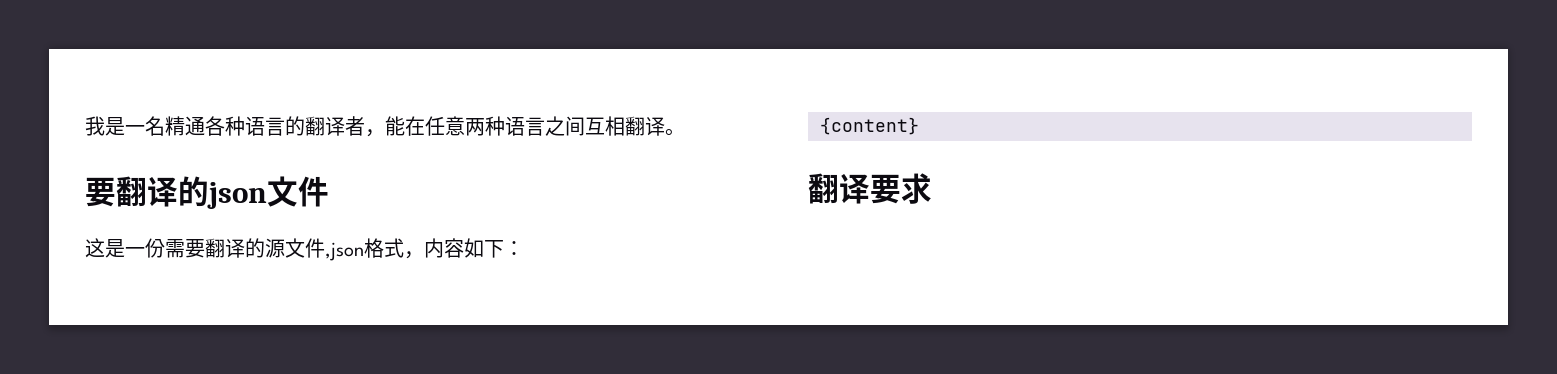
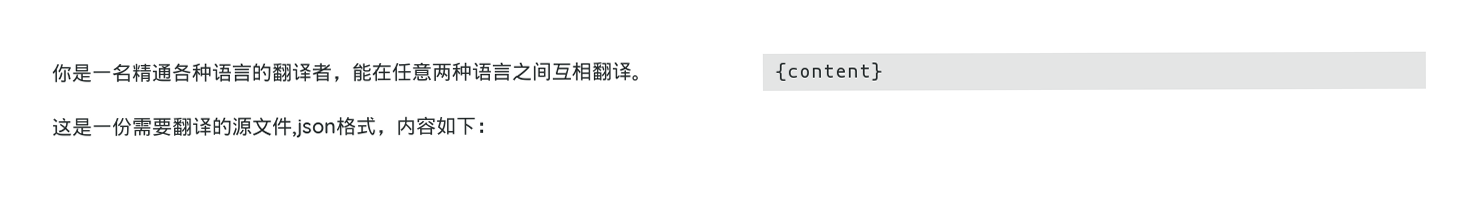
- 我是一名精通各种语言的翻译者，能在任意两种语言之间互相翻译。
+ 你是一名精通各种语言的翻译者，能在任意两种语言之间互相翻译。
- 要翻译的json文件
- 翻译要求

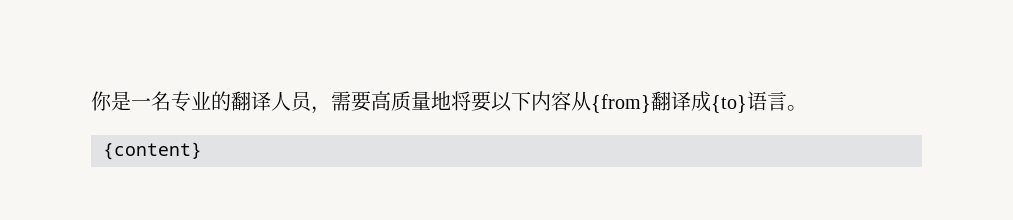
- 你是一名精通各种语言的翻译者，能在任意两种语言之间互相翻译。
- 这是一份需要翻译的源文件,json格式，内容如下：
+ 你是一名专业的翻译人员，需要高质量地将要以下内容从{from}翻译成{to}语言。

